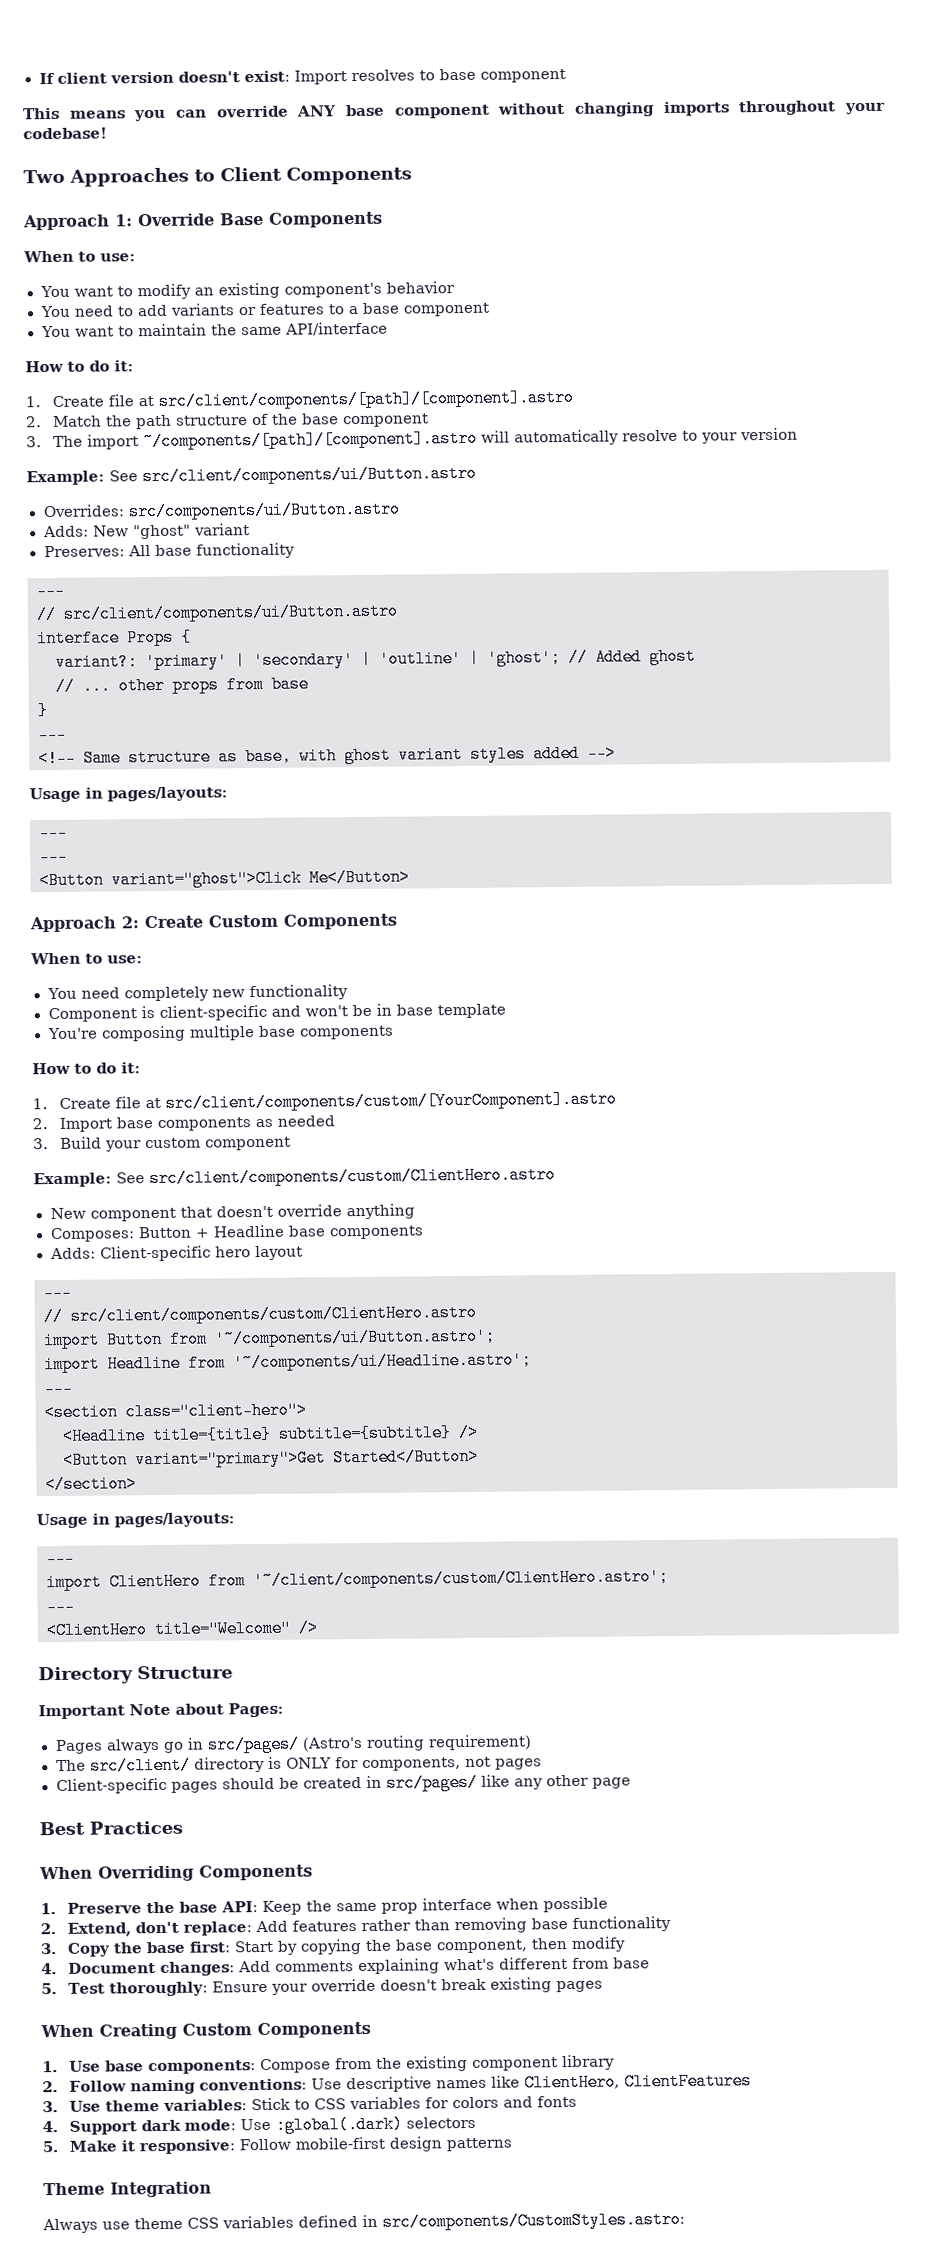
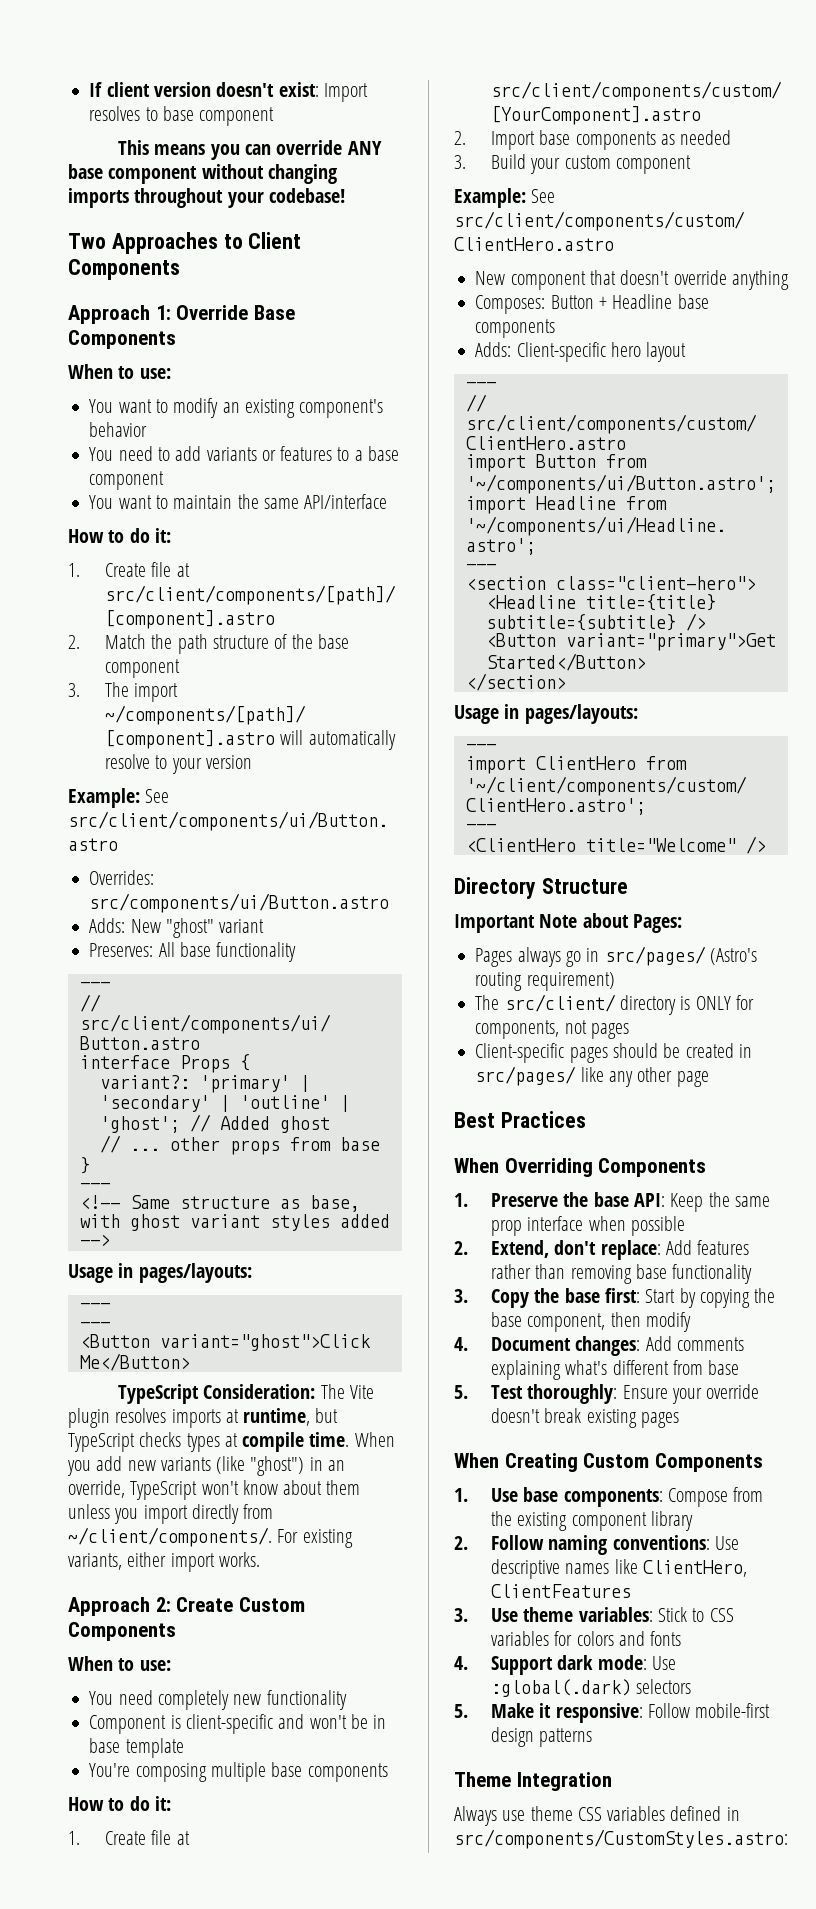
+ TypeScript Consideration: The Vite plugin resolves imports at runtime, but TypeScript checks types at compile time. When you add new variants (like "ghost") in an override, TypeScript won't know about them unless you import directly from ~/client/components/. For existing variants, either import works.

